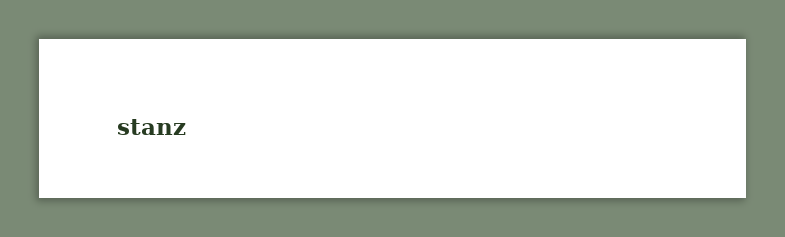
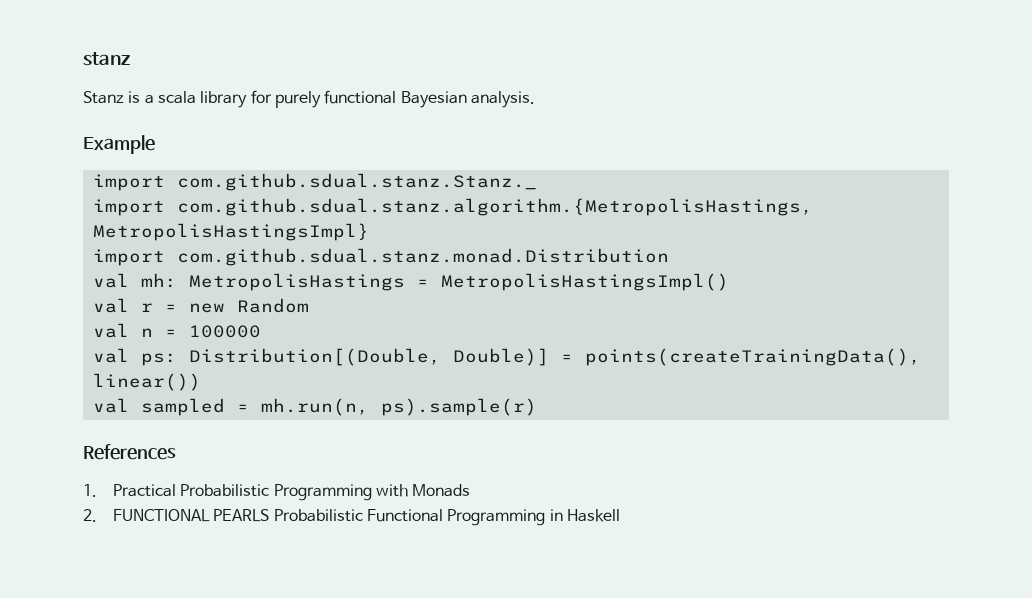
+ Stanz is a scala library for purely functional Bayesian analysis.
+ Example
+ import com.github.sdual.stanz.Stanz._
+ import com.github.sdual.stanz.algorithm.{MetropolisHastings, MetropolisHastingsImpl}
+ import com.github.sdual.stanz.monad.Distribution
+ val mh: MetropolisHastings = MetropolisHastingsImpl()
+ val r = new Random
+ val n = 100000
+ val ps: Distribution[(Double, Double)] = points(createTrainingData(), linear())
+ val sampled = mh.run(n, ps).sample(r)
+ References
+ 1. Practical Probabilistic Programming with Monads
+ 2. FUNCTIONAL PEARLS Probabilistic Functional Programming in Haskell

